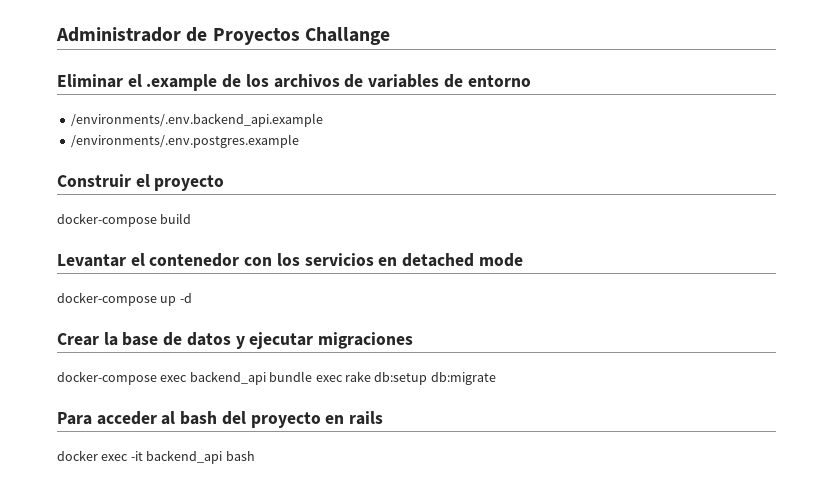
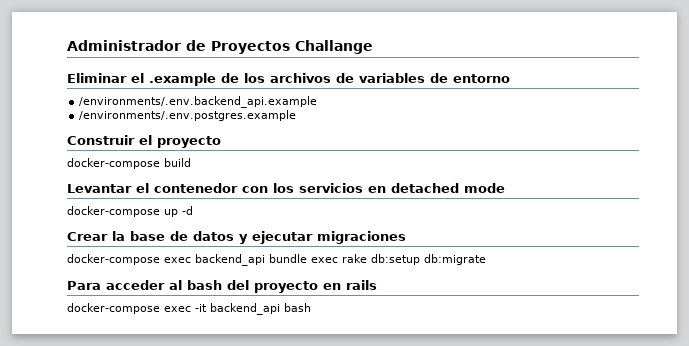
- docker exec -it backend_api bash
+ docker-compose exec -it backend_api bash

